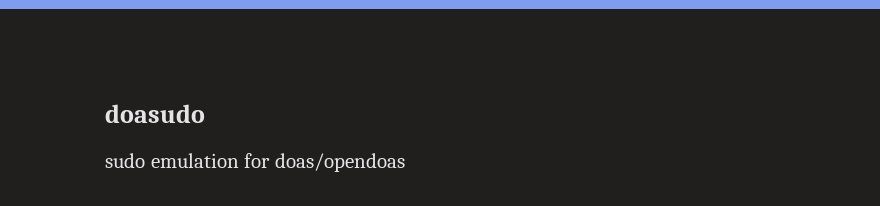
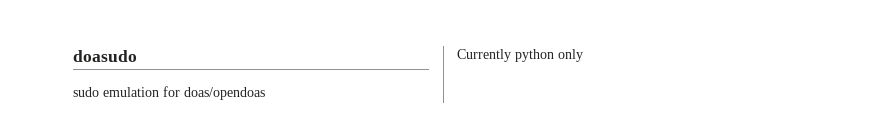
+ Currently python only

